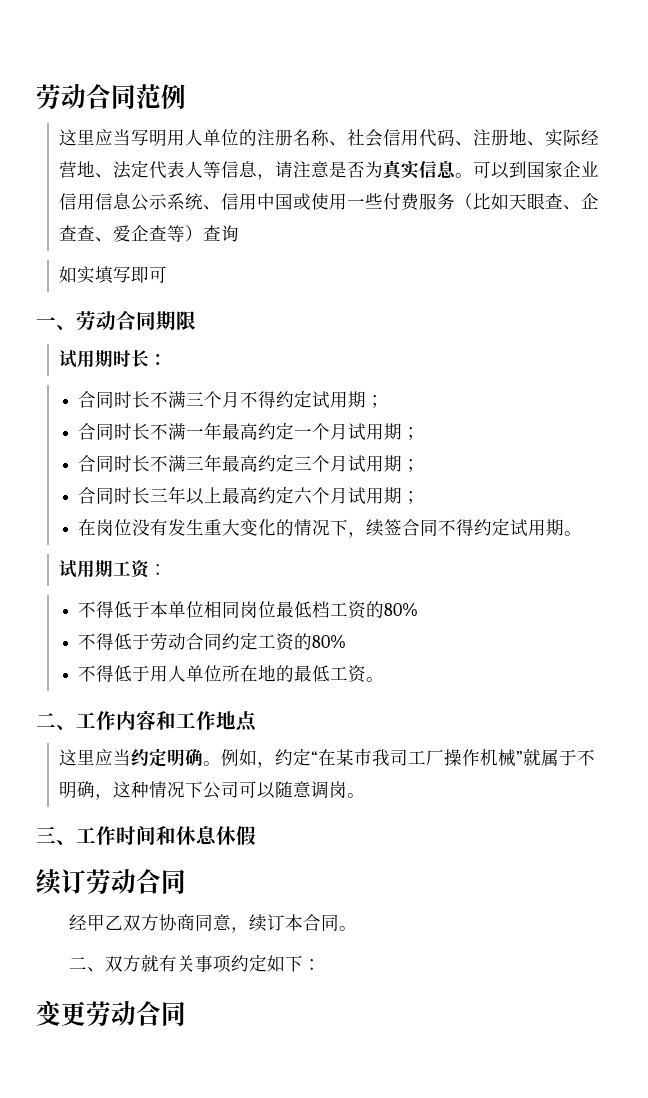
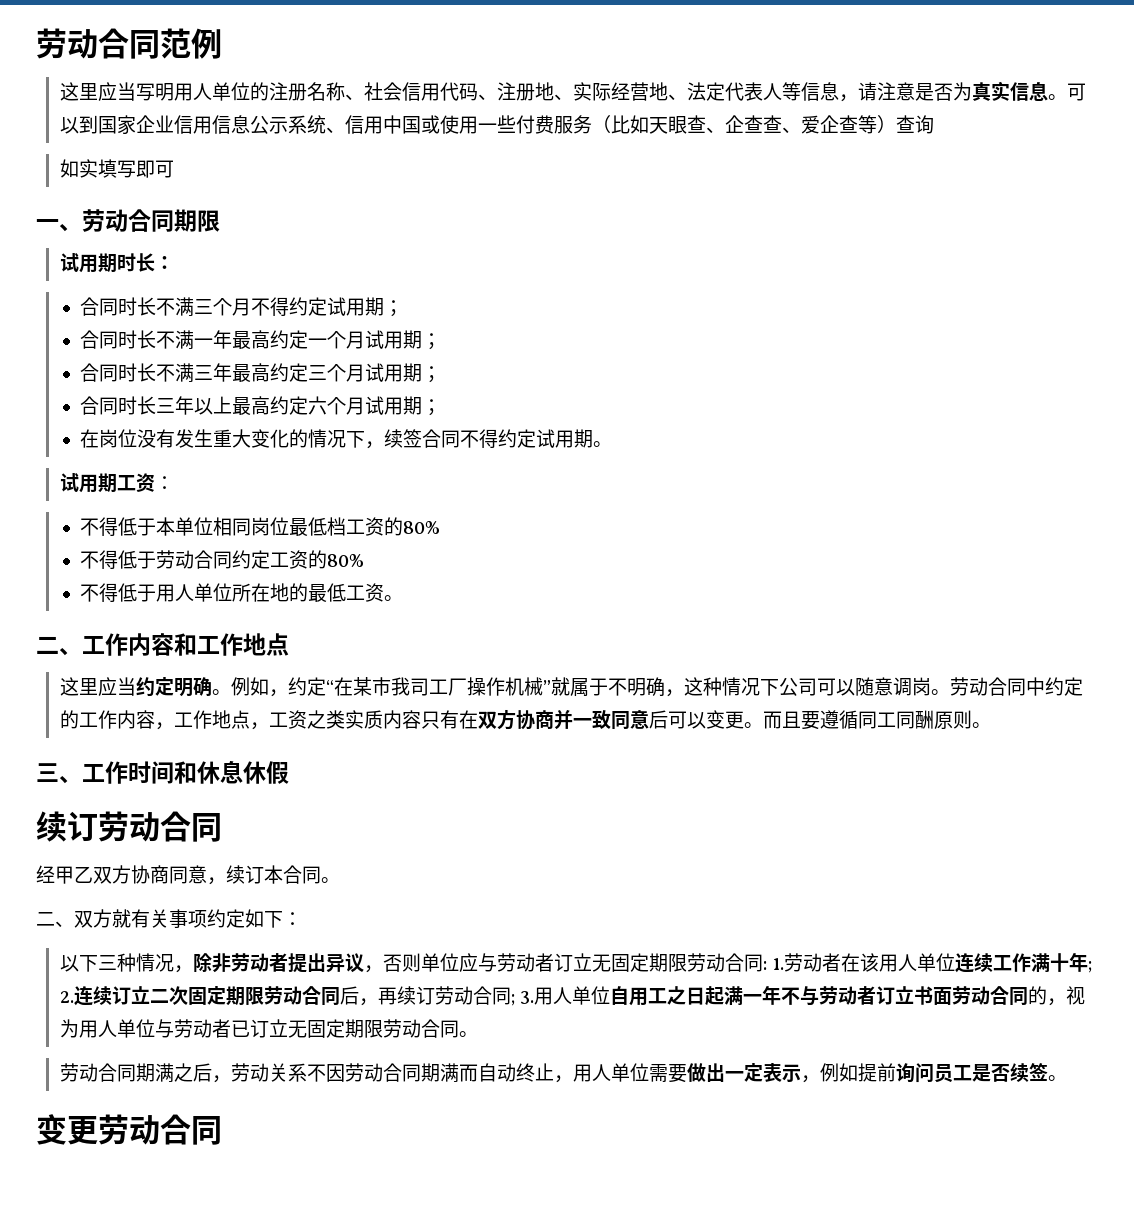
+ 劳动合同中约定的工作内容，工作地点，工资之类实质内容只有在双方协商并一致同意后可以变更。而且要遵循同工同酬原则。
+ 以下三种情况，除非劳动者提出异议，否则单位应与劳动者订立无固定期限劳动合同: 1.劳动者在该用人单位连续工作满十年; 2.连续订立二次固定期限劳动合同后，再续订劳动合同; 3.用人单位自用工之日起满一年不与劳动者订立书面劳动合同的，视为用人单位与劳动者已订立无固定期限劳动合同。
+ 劳动合同期满之后，劳动关系不因劳动合同期满而自动终止，用人单位需要做出一定表示，例如提前询问员工是否续签。

